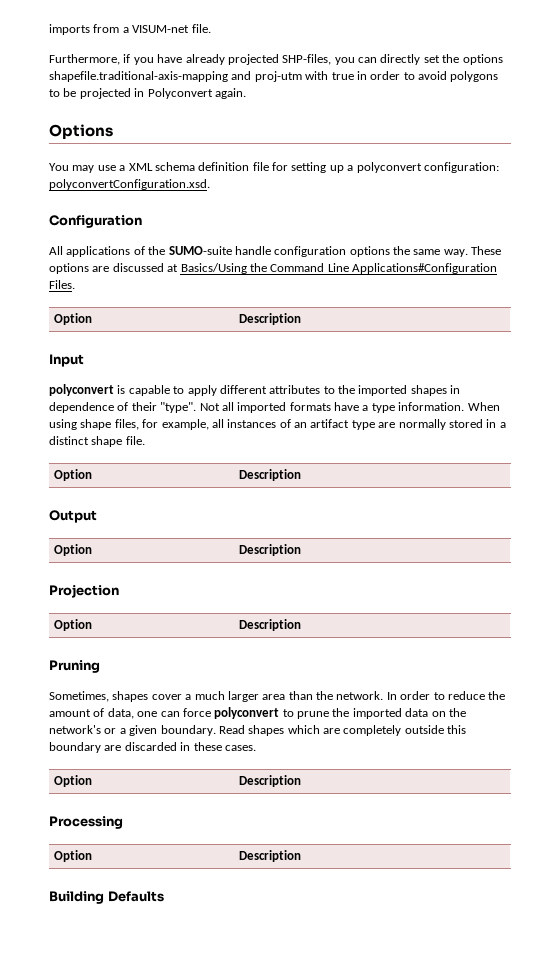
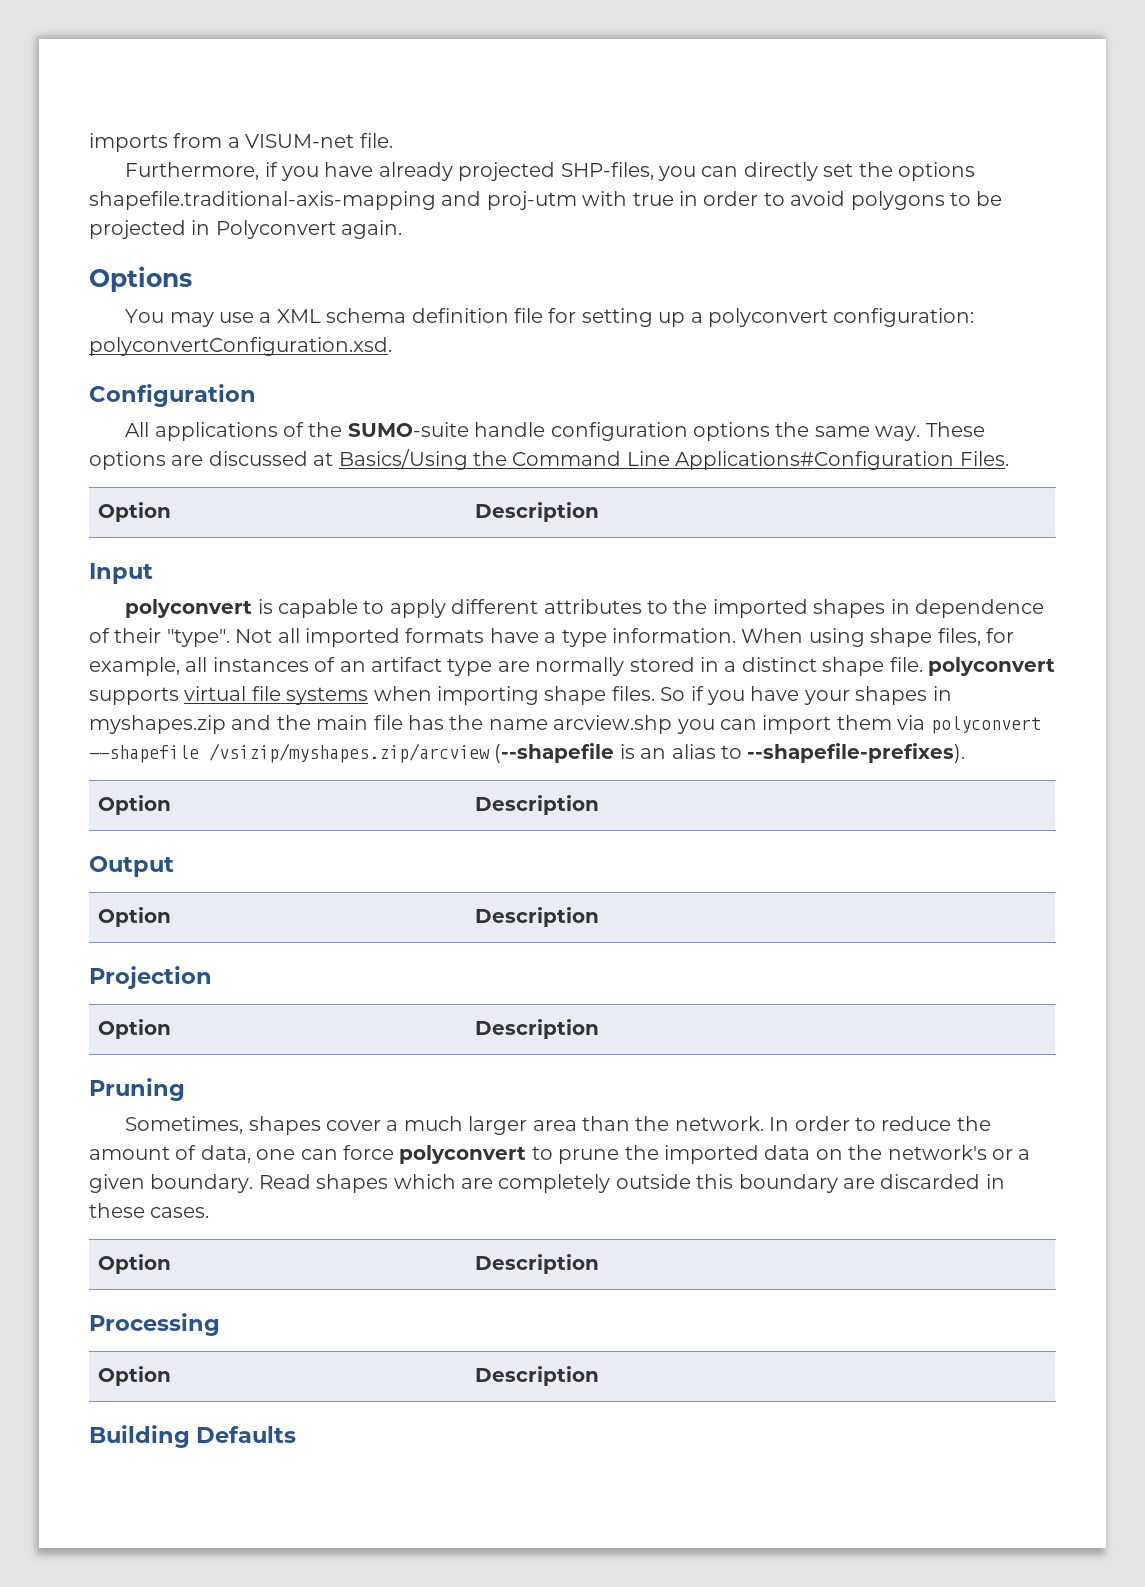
- When using shape files, for example, all instances of an artifact type are normally stored in a distinct shape file.
+ When using shape files, for example, all instances of an artifact type are normally stored in a distinct shape file. polyconvert supports virtual file systems when importing shape files. So if you have your shapes in myshapes.zip and the main file has the name arcview.shp you can import them via polyconvert --shapefile /vsizip/myshapes.zip/arcview (--shapefile is an alias to --shapefile-prefixes).

